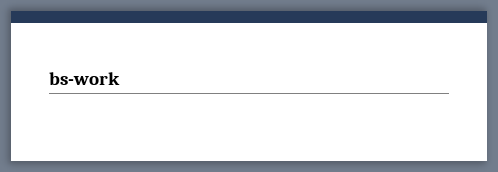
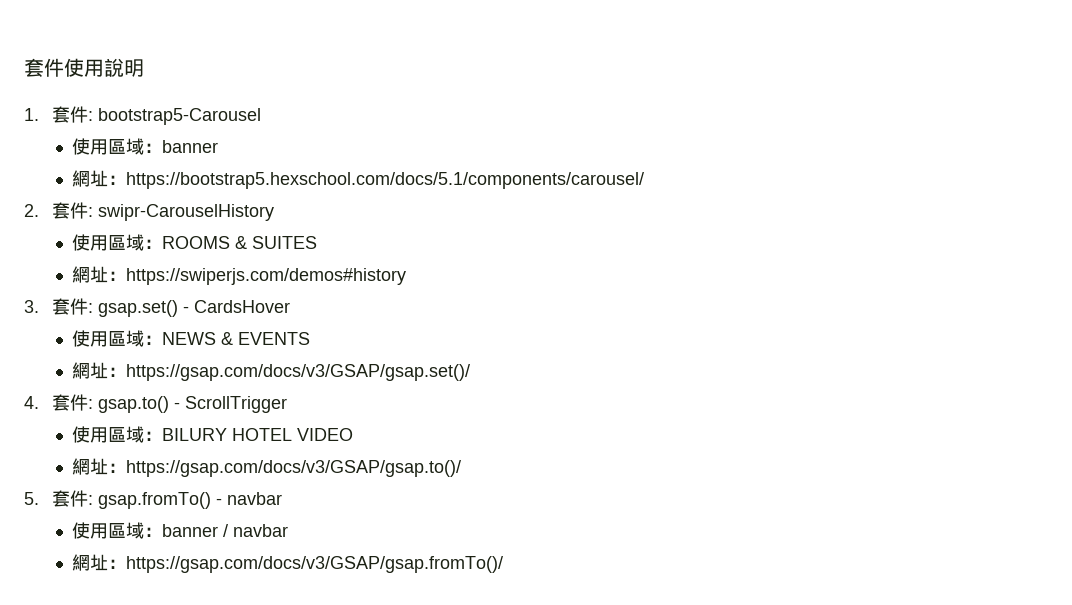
- bs-work
+ 套件使用說明
+ 1.套件: bootstrap5-Carousel
+ 使用區域：banner
+ 網址：https://bootstrap5.hexschool.com/docs/5.1/components/carousel/
+ 2.套件: swipr-CarouselHistory
+ 使用區域：ROOMS & SUITES
+ 網址：https://swiperjs.com/demos#history
+ 3.套件: gsap.set() - CardsHover
+ 使用區域：NEWS & EVENTS
+ 網址：https://gsap.com/docs/v3/GSAP/gsap.set()/
+ 4.套件: gsap.to() - ScrollTrigger
+ 使用區域：BILURY HOTEL VIDEO
+ 網址：https://gsap.com/docs/v3/GSAP/gsap.to()/
+ 5.套件: gsap.fromTo() - navbar
+ 使用區域：banner / navbar
+ 網址：https://gsap.com/docs/v3/GSAP/gsap.fromTo()/

